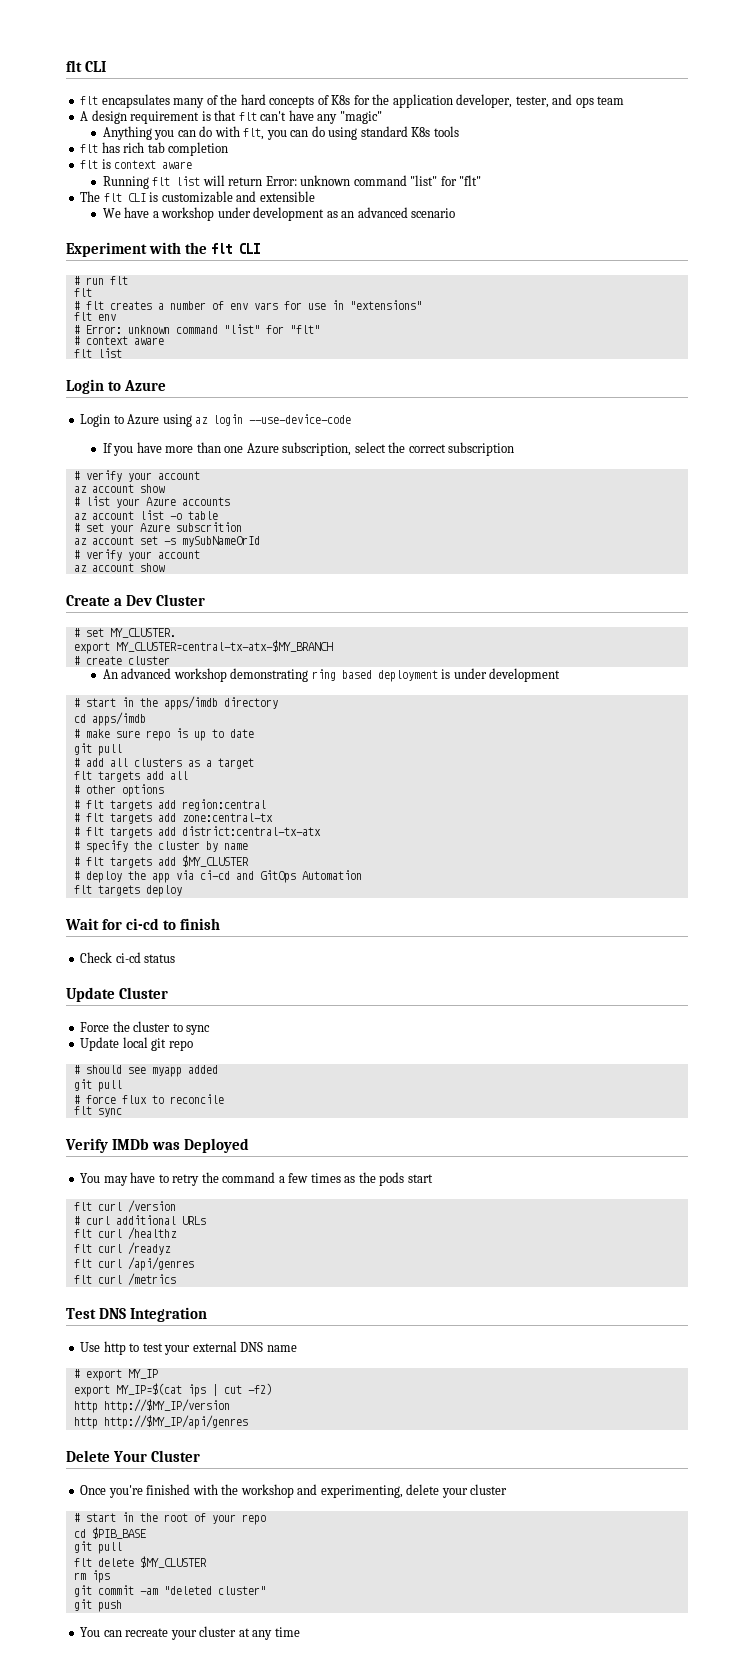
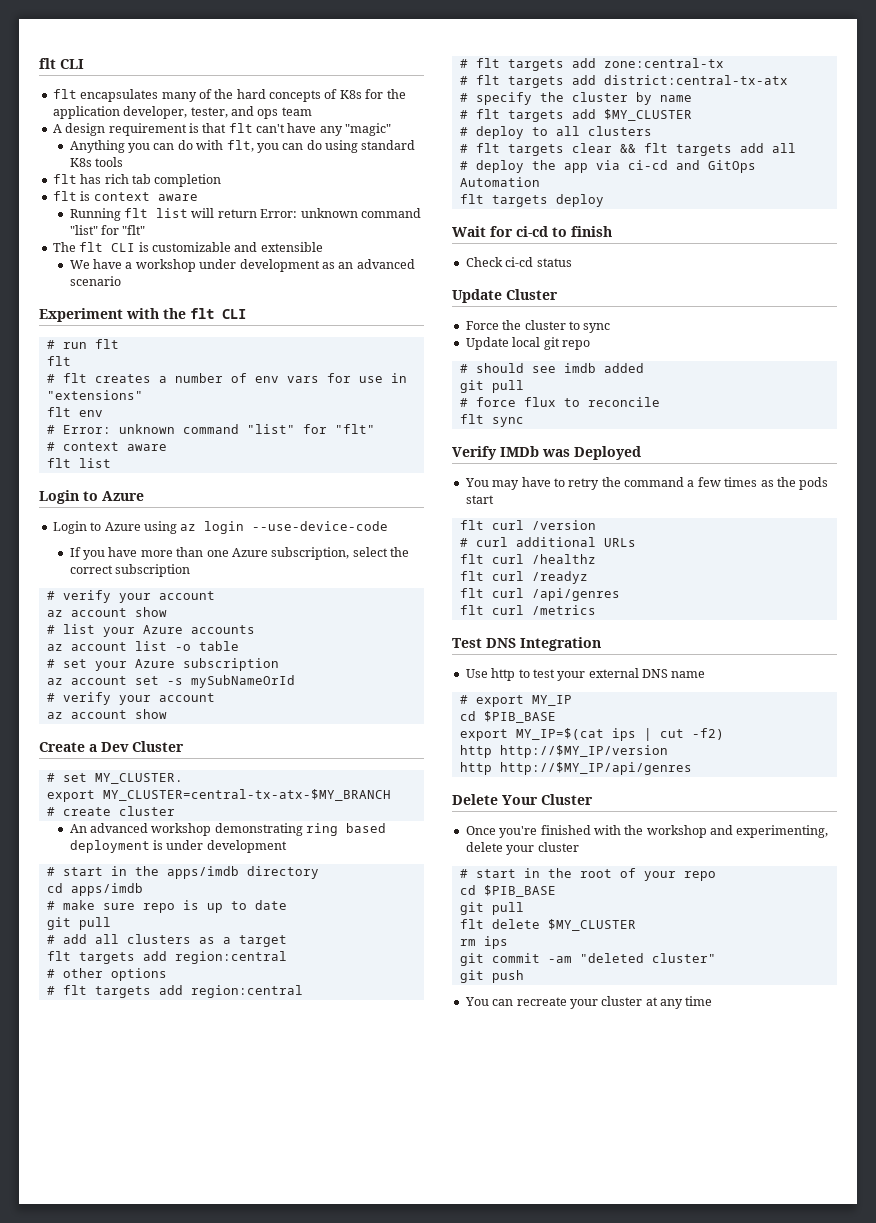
- # set your Azure subscrition
+ # set your Azure subscription
  # add all clusters as a target
- flt targets add all
+ flt targets add region:central
+ # deploy to all clusters
+ # flt targets clear && flt targets add all
- # should see myapp added
+ # should see imdb added
  # export MY_IP
+ cd $PIB_BASE

